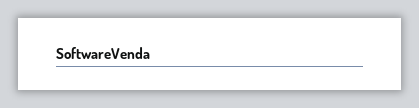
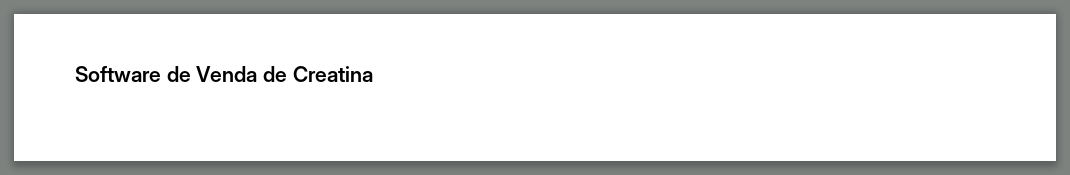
- SoftwareVenda
+ Software de Venda de Creatina

